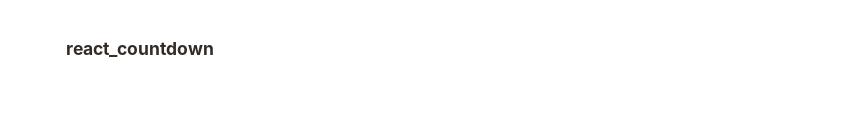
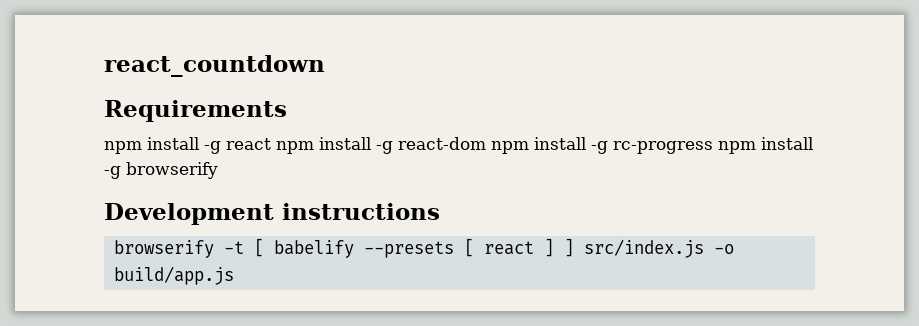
+ Requirements
+ npm install -g react npm install -g react-dom npm install -g rc-progress npm install -g browserify
+ Development instructions
+ browserify -t [ babelify --presets [ react ] ] src/index.js -o build/app.js

